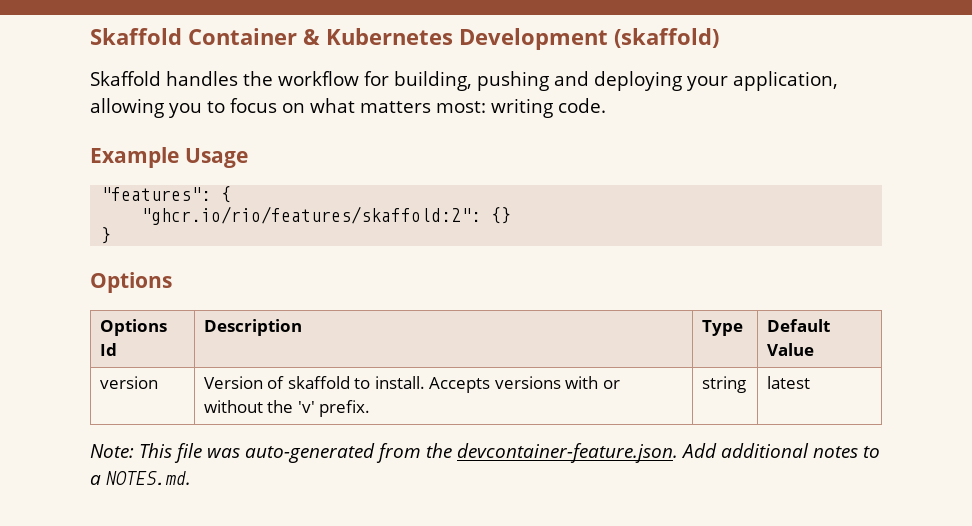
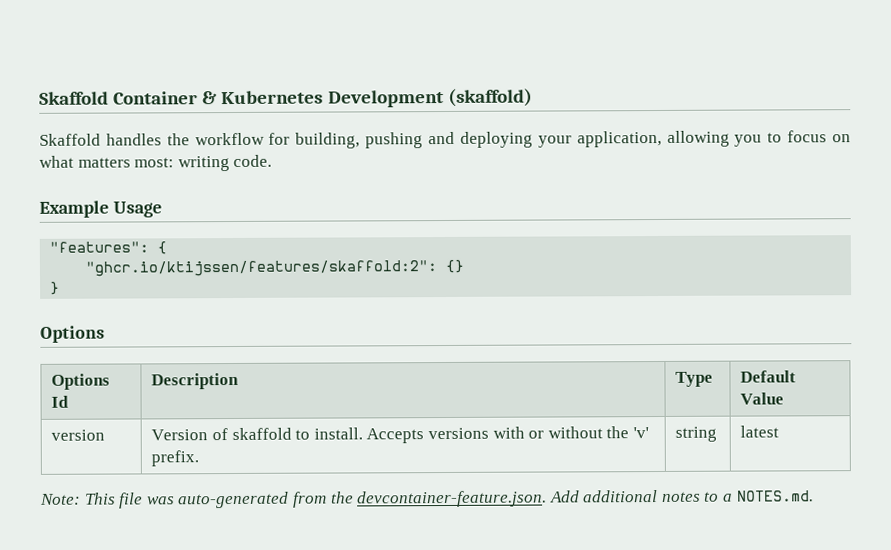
- "ghcr.io/rio/features/skaffold:2": {}
+ "ghcr.io/ktijssen/features/skaffold:2": {}

